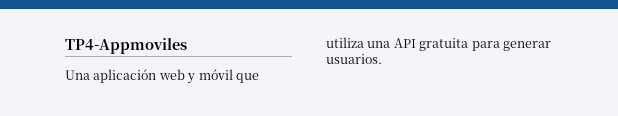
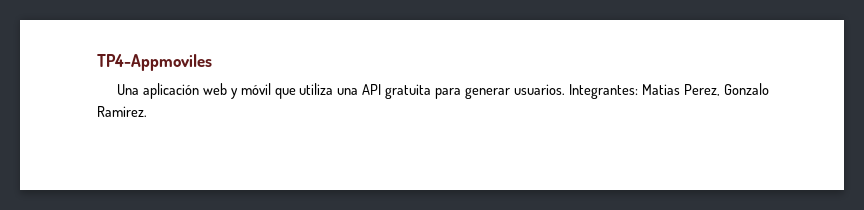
+ Integrantes: Matias Perez, Gonzalo Ramirez.

